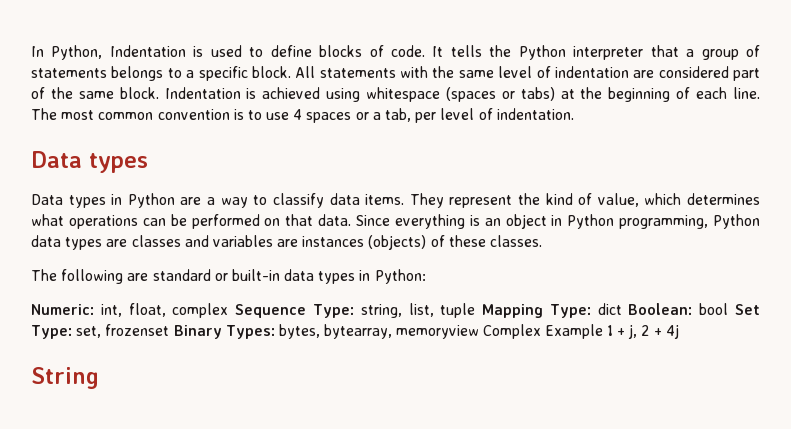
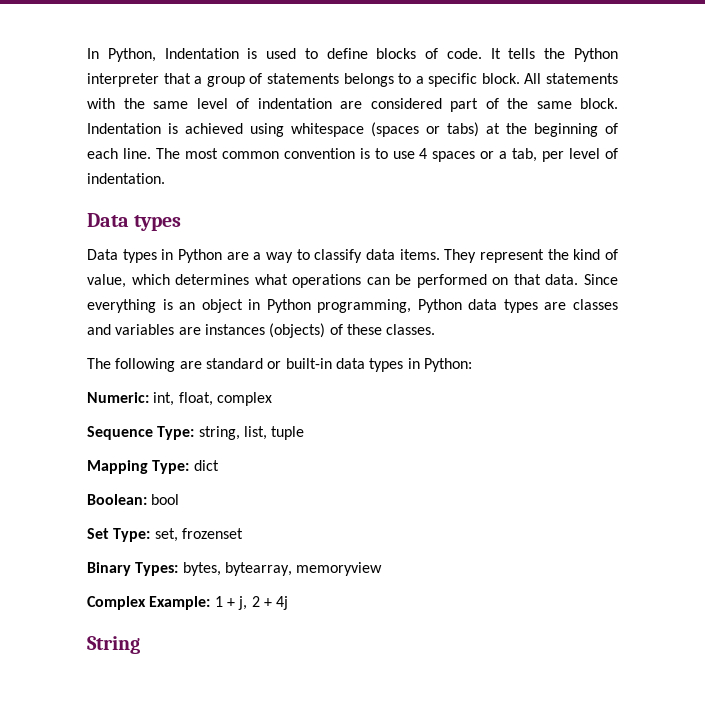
- Numeric: int, float, complex Sequence Type: string, list, tuple Mapping Type: dict Boolean: bool Set Type: set, frozenset Binary Types: bytes, bytearray, memoryview Complex Example 1 + j, 2 + 4j
+ Numeric: int, float, complex
+ Sequence Type: string, list, tuple
+ Mapping Type: dict
+ Boolean: bool
+ Set Type: set, frozenset
+ Binary Types: bytes, bytearray, memoryview
+ Complex Example: 1 + j, 2 + 4j

